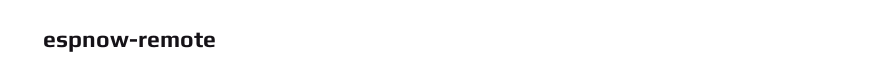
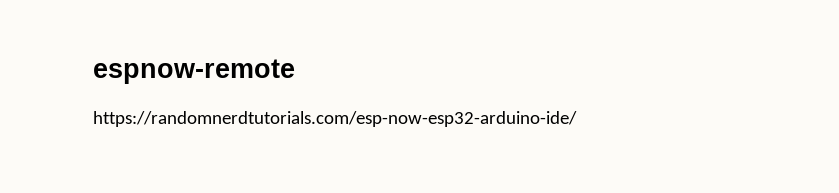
+ https://randomnerdtutorials.com/esp-now-esp32-arduino-ide/

